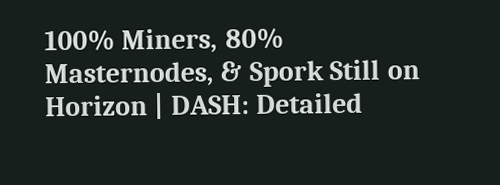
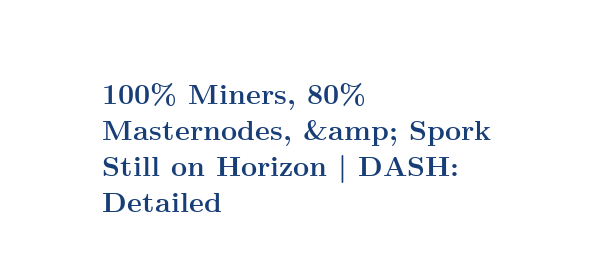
- 100% Miners, 80% Masternodes, & Spork Still on Horizon | DASH: Detailed
+ 100% Miners, 80% Masternodes, &amp; Spork Still on Horizon | DASH: Detailed

